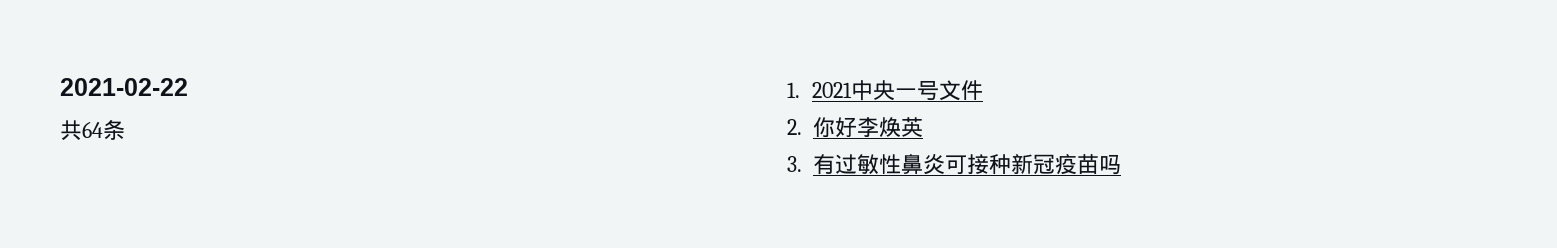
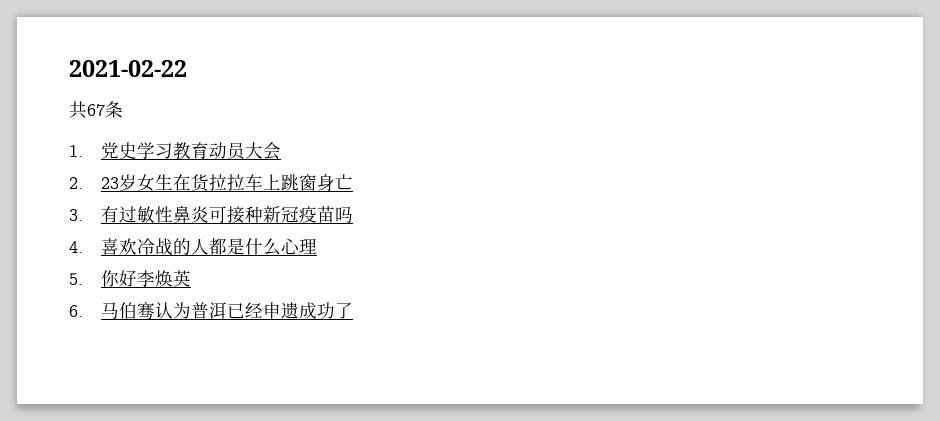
- 共64条
+ 共67条
- 1. 2021中央一号文件
- 2.你好李焕英
+ 1.党史学习教育动员大会
+ 2. 23岁女生在货拉拉车上跳窗身亡
+ 4.喜欢冷战的人都是什么心理
+ 5.你好李焕英
+ 6.马伯骞认为普洱已经申遗成功了

